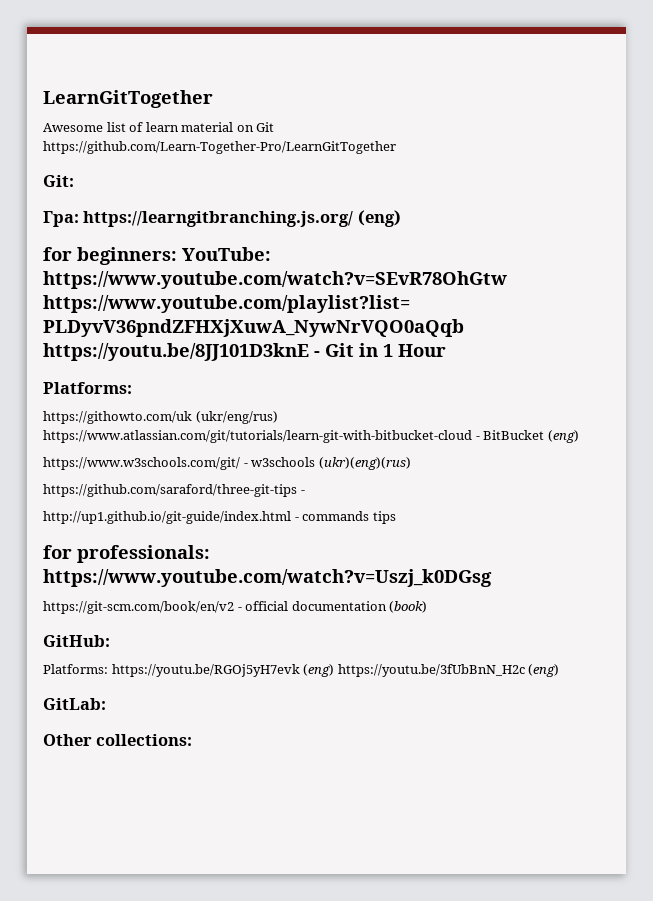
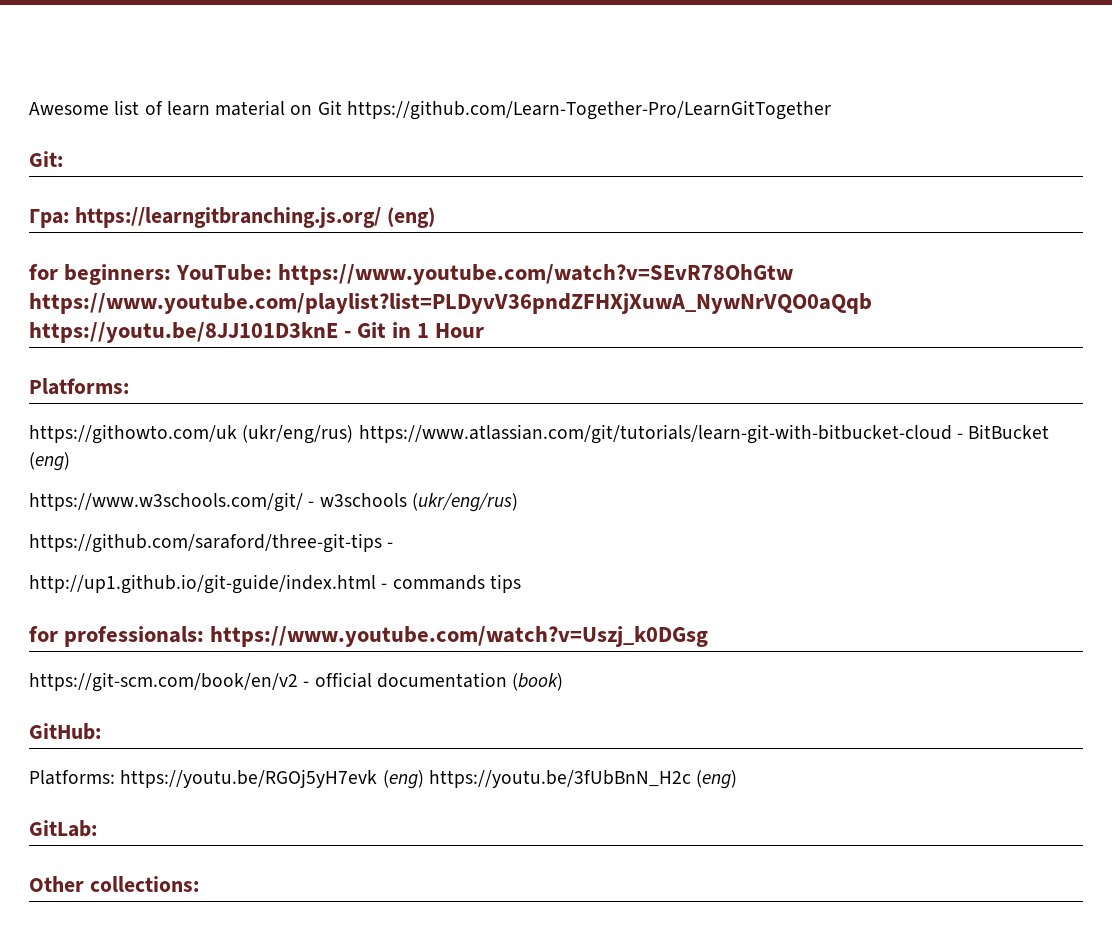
- LearnGitTogether
- https://www.w3schools.com/git/ - w3schools (ukr)(eng)(rus)
+ https://www.w3schools.com/git/ - w3schools (ukr/eng/rus)

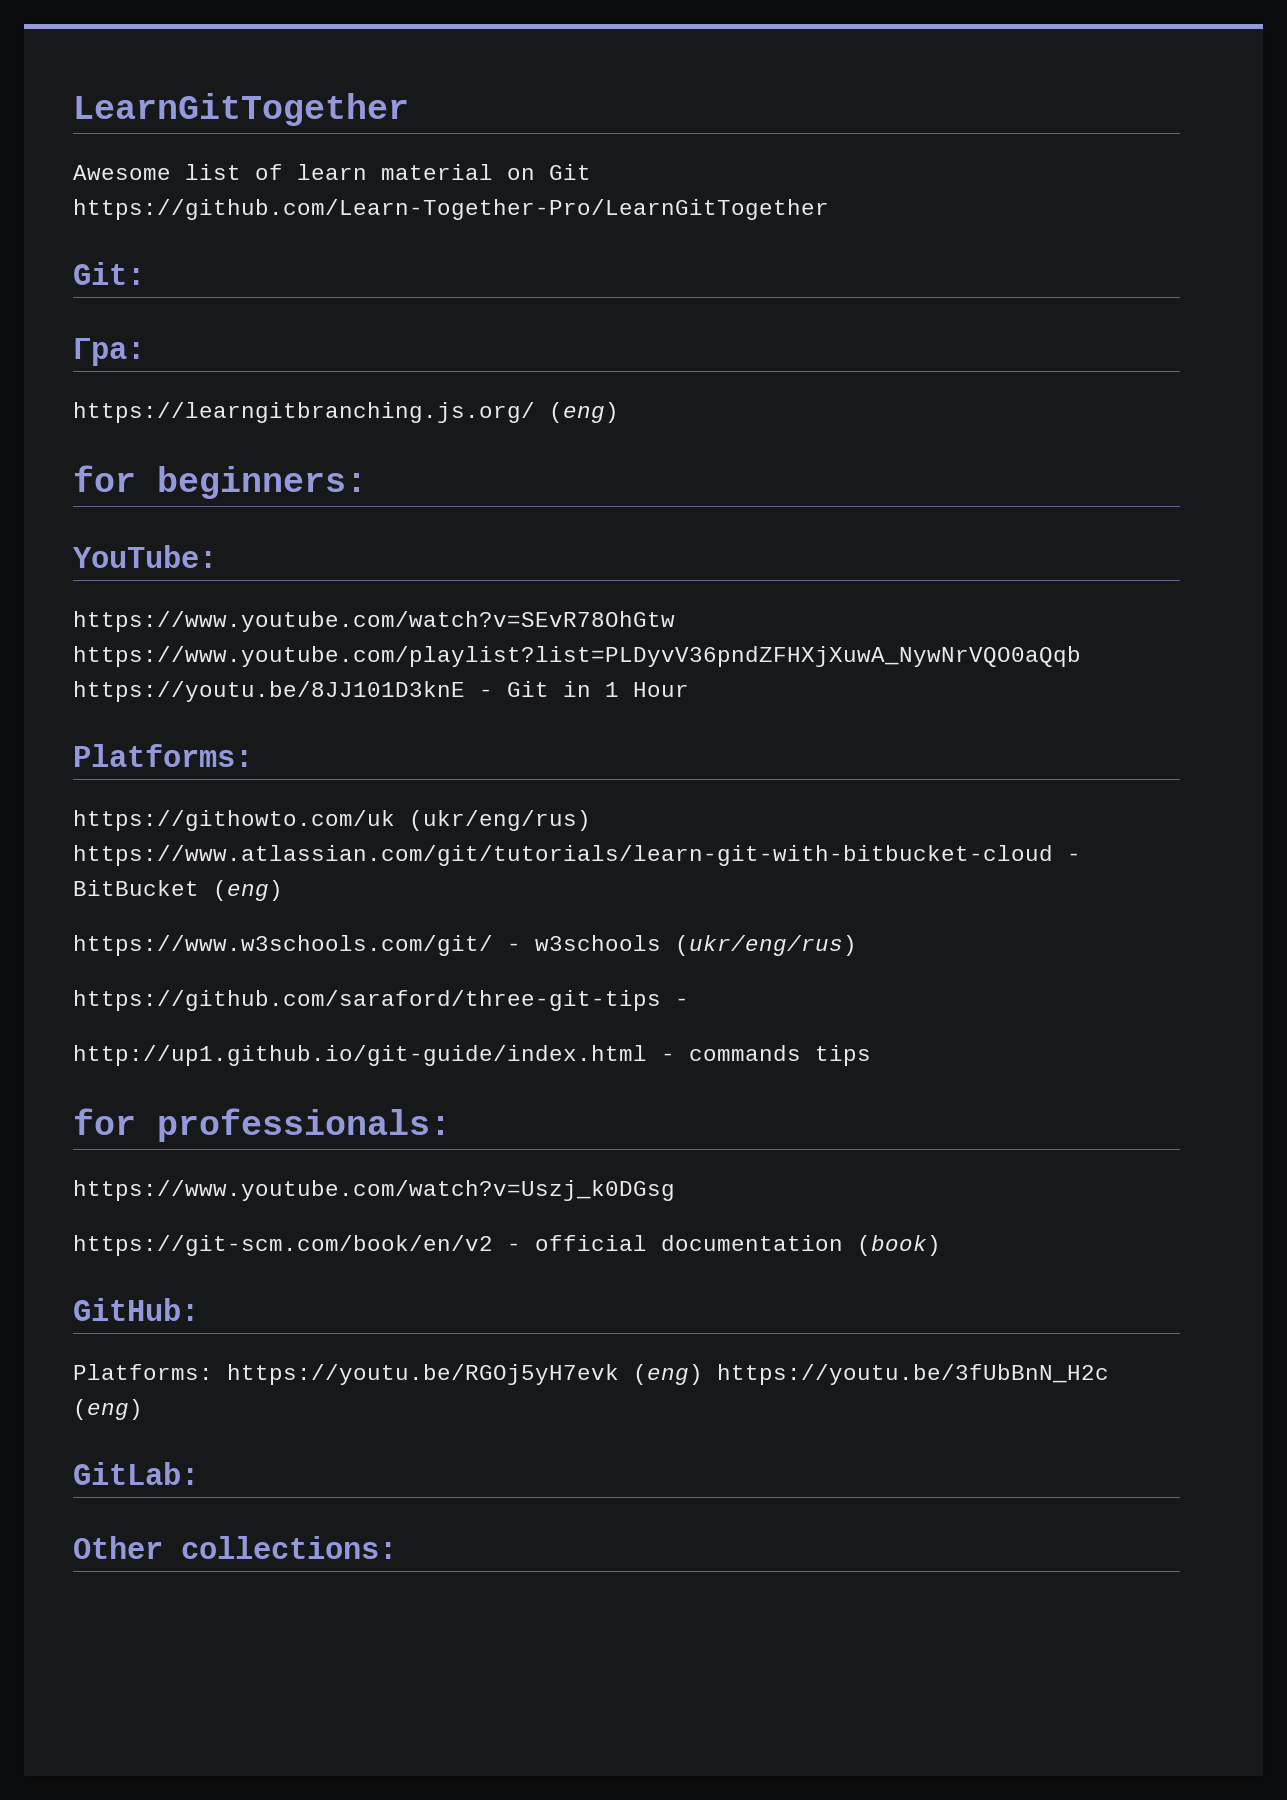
+ LearnGitTogether
- Гра: https://learngitbranching.js.org/ (eng)
+ Гра:
+ https://learngitbranching.js.org/ (eng)
- for beginners: YouTube: https://www.youtube.com/watch?v=SEvR78OhGtw https://www.youtube.com/playlist?list=PLDyvV36pndZFHXjXuwA_NywNrVQO0aQqb https://youtu.be/8JJ101D3knE - Git in 1 Hour
+ for beginners:
+ YouTube:
+ https://www.youtube.com/watch?v=SEvR78OhGtw https://www.youtube.com/playlist?list=PLDyvV36pndZFHXjXuwA_NywNrVQO0aQqb https://youtu.be/8JJ101D3knE - Git in 1 Hour
- for professionals: https://www.youtube.com/watch?v=Uszj_k0DGsg
+ for professionals:
+ https://www.youtube.com/watch?v=Uszj_k0DGsg

